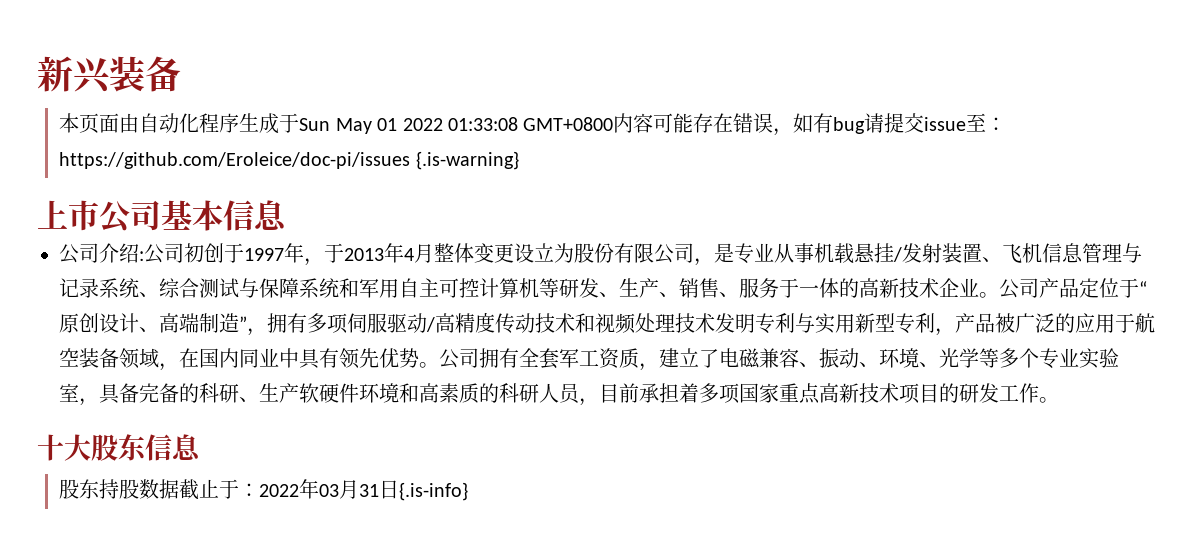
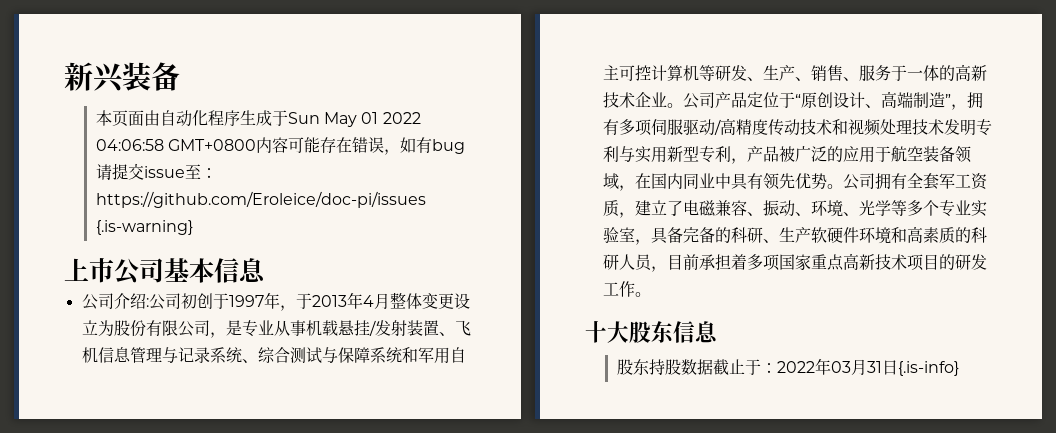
- 本页面由自动化程序生成于Sun May 01 2022 01:33:08 GMT+0800内容可能存在错误，如有bug请提交issue至：https://github.com/Eroleice/doc-pi/issues {.is-warning}
+ 本页面由自动化程序生成于Sun May 01 2022 04:06:58 GMT+0800内容可能存在错误，如有bug请提交issue至：https://github.com/Eroleice/doc-pi/issues {.is-warning}

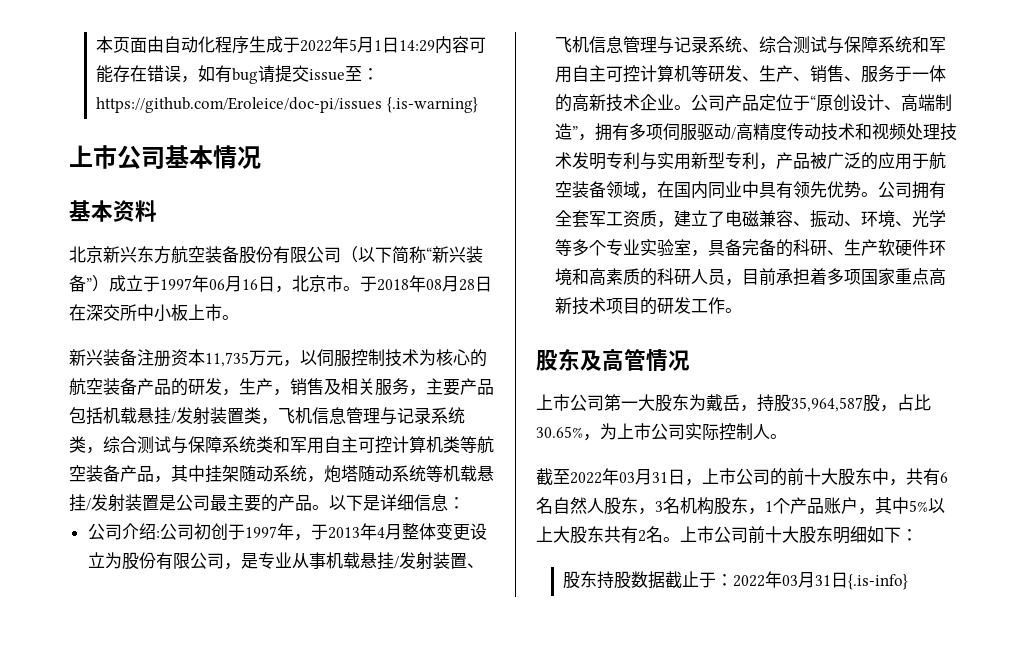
- 新兴装备
- 本页面由自动化程序生成于Sun May 01 2022 04:06:58 GMT+0800内容可能存在错误，如有bug请提交issue至：https://github.com/Eroleice/doc-pi/issues {.is-warning}
+ 本页面由自动化程序生成于2022年5月1日14:29内容可能存在错误，如有bug请提交issue至：https://github.com/Eroleice/doc-pi/issues {.is-warning}
- 上市公司基本信息
+ 上市公司基本情况
+ 基本资料
+ 北京新兴东方航空装备股份有限公司（以下简称“新兴装备”）成立于1997年06月16日，北京市。于2018年08月28日在深交所中小板上市。
+ 新兴装备注册资本11,735万元，以伺服控制技术为核心的航空装备产品的研发，生产，销售及相关服务，主要产品包括机载悬挂/发射装置类，飞机信息管理与记录系统类，综合测试与保障系统类和军用自主可控计算机类等航空装备产品，其中挂架随动系统，炮塔随动系统等机载悬挂/发射装置是公司最主要的产品。以下是详细信息：
- 十大股东信息
+ 股东及高管情况
+ 上市公司第一大股东为戴岳，持股35,964,587股，占比30.65%，为上市公司实际控制人。
+ 截至2022年03月31日，上市公司的前十大股东中，共有6名自然人股东，3名机构股东，1个产品账户，其中5%以上大股东共有2名。上市公司前十大股东明细如下：

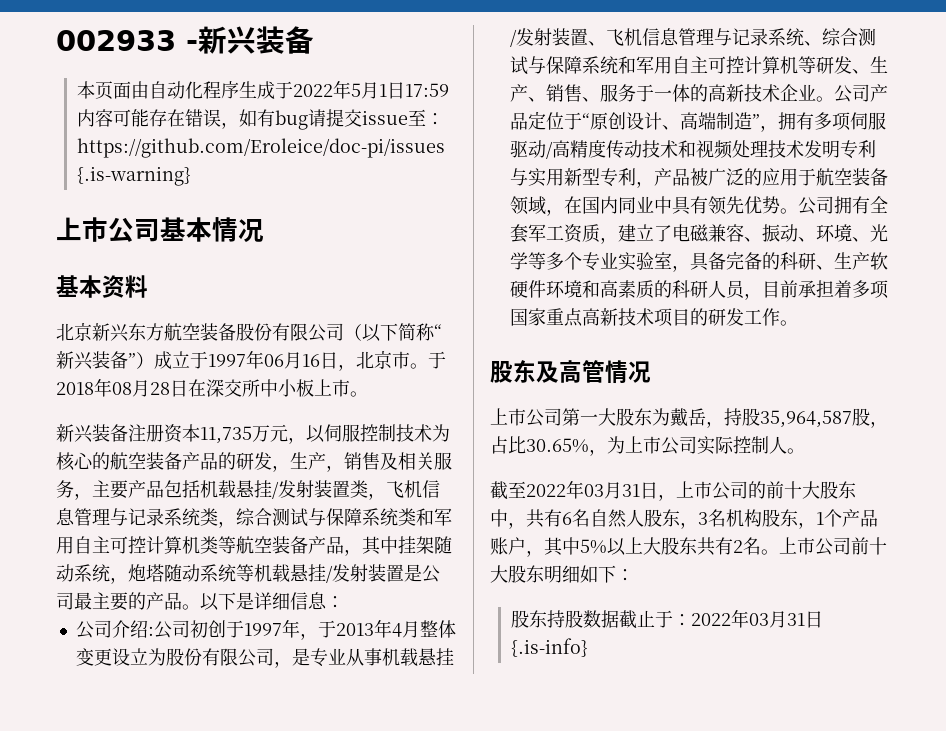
+ 002933 -新兴装备
- 本页面由自动化程序生成于2022年5月1日14:29内容可能存在错误，如有bug请提交issue至：https://github.com/Eroleice/doc-pi/issues {.is-warning}
+ 本页面由自动化程序生成于2022年5月1日17:59内容可能存在错误，如有bug请提交issue至：https://github.com/Eroleice/doc-pi/issues {.is-warning}

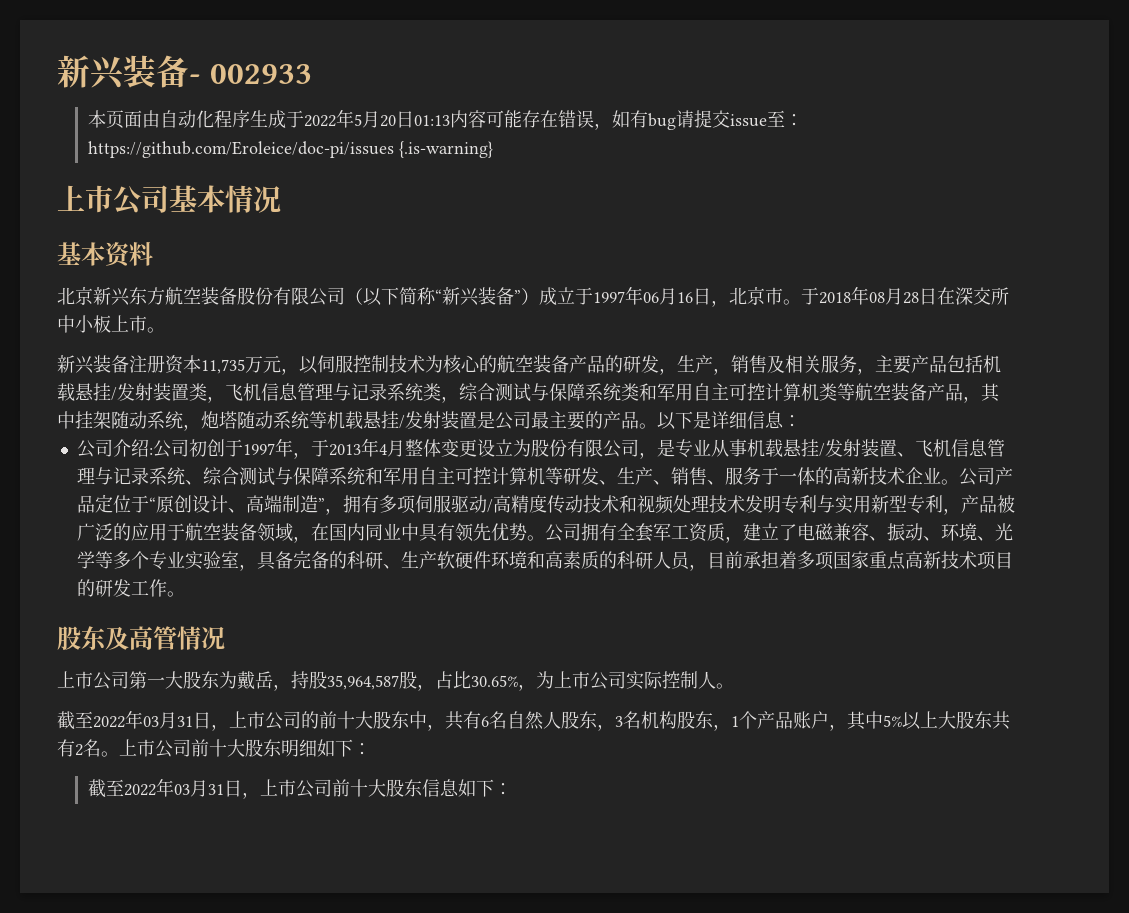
- 002933 -新兴装备
+ 新兴装备- 002933
- 本页面由自动化程序生成于2022年5月1日17:59内容可能存在错误，如有bug请提交issue至：https://github.com/Eroleice/doc-pi/issues {.is-warning}
+ 本页面由自动化程序生成于2022年5月20日01:13内容可能存在错误，如有bug请提交issue至：https://github.com/Eroleice/doc-pi/issues {.is-warning}
- 股东持股数据截止于：2022年03月31日{.is-info}
+ 截至2022年03月31日，上市公司前十大股东信息如下：

